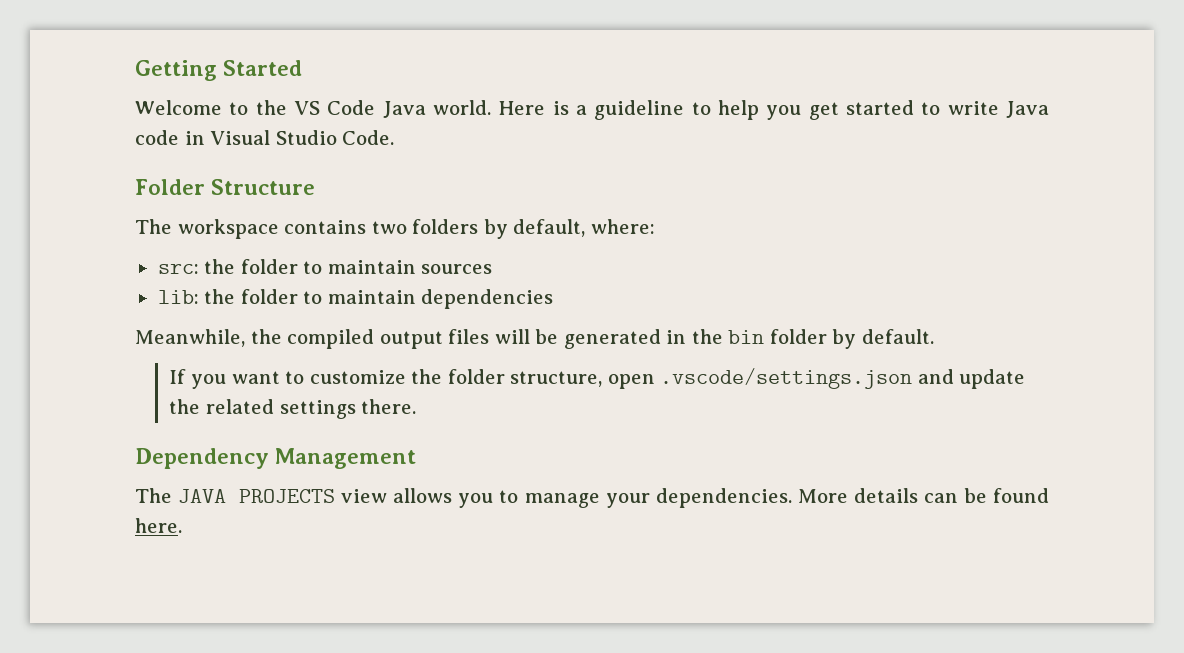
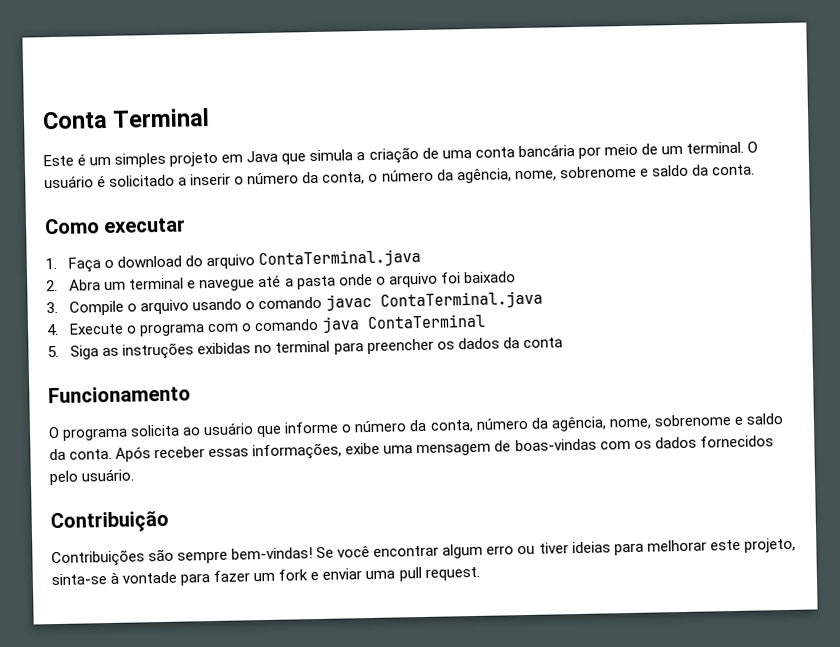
- Getting Started
- Welcome to the VS Code Java world. Here is a guideline to help you get started to write Java code in Visual Studio Code.
- Folder Structure
- The workspace contains two folders by default, where:
- src: the folder to maintain sources
- lib: the folder to maintain dependencies
- Meanwhile, the compiled output files will be generated in the bin folder by default.
- If you want to customize the folder structure, open .vscode/settings.json and update the related settings there.
- Dependency Management
- The JAVA PROJECTS view allows you to manage your dependencies. More details can be found here.
+ Conta Terminal
+ Este é um simples projeto em Java que simula a criação de uma conta bancária por meio de um terminal. O usuário é solicitado a inserir o número da conta, o número da agência, nome, sobrenome e saldo da conta.
+ Como executar
+ 1. Faça o download do arquivo ContaTerminal.java
+ 2. Abra um terminal e navegue até a pasta onde o arquivo foi baixado
+ 3. Compile o arquivo usando o comando javac ContaTerminal.java
+ 4. Execute o programa com o comando java ContaTerminal
+ 5. Siga as instruções exibidas no terminal para preencher os dados da conta
+ Funcionamento
+ O programa solicita ao usuário que informe o número da conta, número da agência, nome, sobrenome e saldo da conta. Após receber essas informações, exibe uma mensagem de boas-vindas com os dados fornecidos pelo usuário.
+ Contribuição
+ Contribuições são sempre bem-vindas! Se você encontrar algum erro ou tiver ideias para melhorar este projeto, sinta-se à vontade para fazer um fork e enviar uma pull request.

